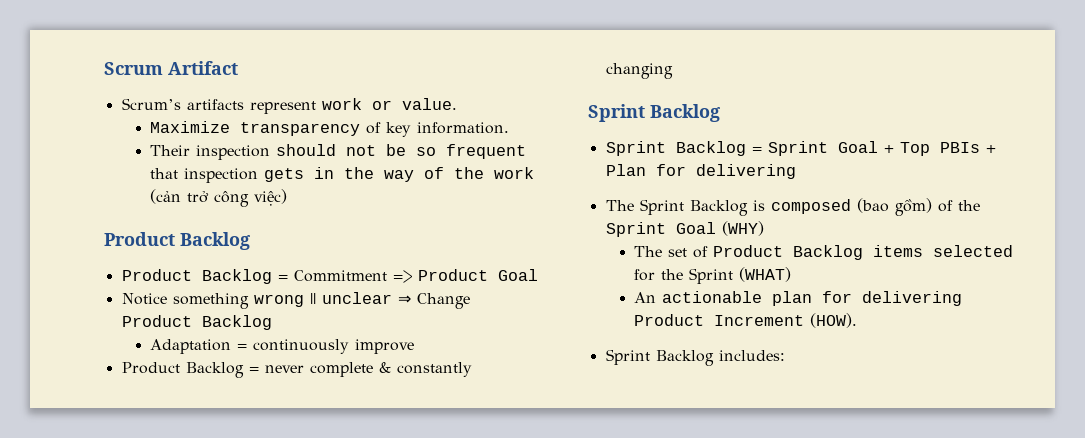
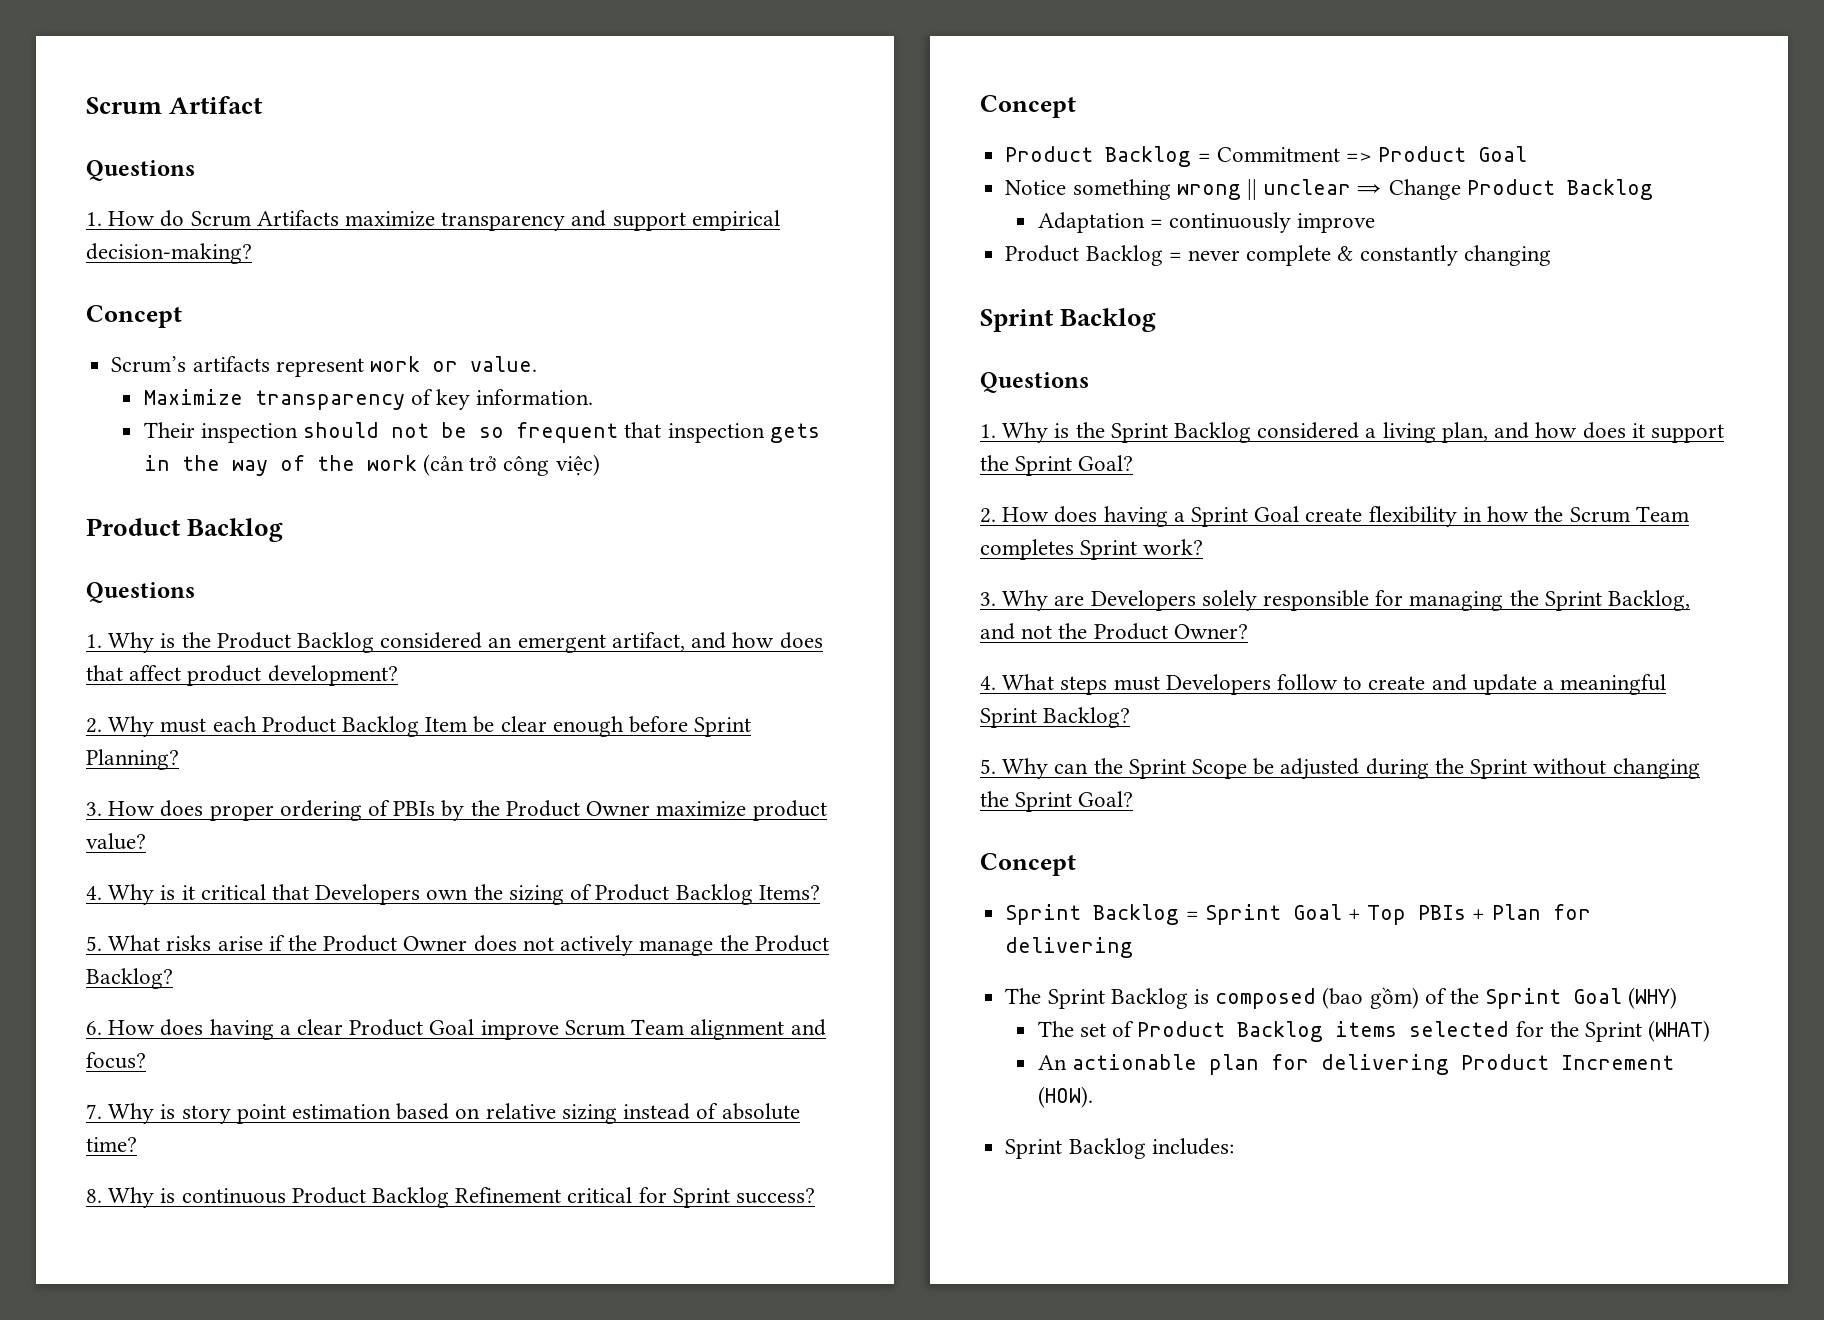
  Scrum Artifact
+ Questions
+ 1. How do Scrum Artifacts maximize transparency and support empirical decision-making?
+ Concept
  Their inspection should not be so frequent that inspection gets in the way of the work (cản trở công việc)
  Product Backlog
+ Questions
+ 1. Why is the Product Backlog considered an emergent artifact, and how does that affect product development?
+ 2. Why must each Product Backlog Item be clear enough before Sprint Planning?
+ 3. How does proper ordering of PBIs by the Product Owner maximize product value?
+ 4. Why is it critical that Developers own the sizing of Product Backlog Items?
+ 5. What risks arise if the Product Owner does not actively manage the Product Backlog?
+ 6. How does having a clear Product Goal improve Scrum Team alignment and focus?
+ 7. Why is story point estimation based on relative sizing instead of absolute time?
+ 8. Why is continuous Product Backlog Refinement critical for Sprint success?
+ Concept
  Product Backlog = never complete & constantly changing
  Sprint Backlog
+ Questions
+ 1. Why is the Sprint Backlog considered a living plan, and how does it support the Sprint Goal?
+ 2. How does having a Sprint Goal create flexibility in how the Scrum Team completes Sprint work?
+ 3. Why are Developers solely responsible for managing the Sprint Backlog, and not the Product Owner?
+ 4. What steps must Developers follow to create and update a meaningful Sprint Backlog?
+ 5. Why can the Sprint Scope be adjusted during the Sprint without changing the Sprint Goal?
+ Concept

